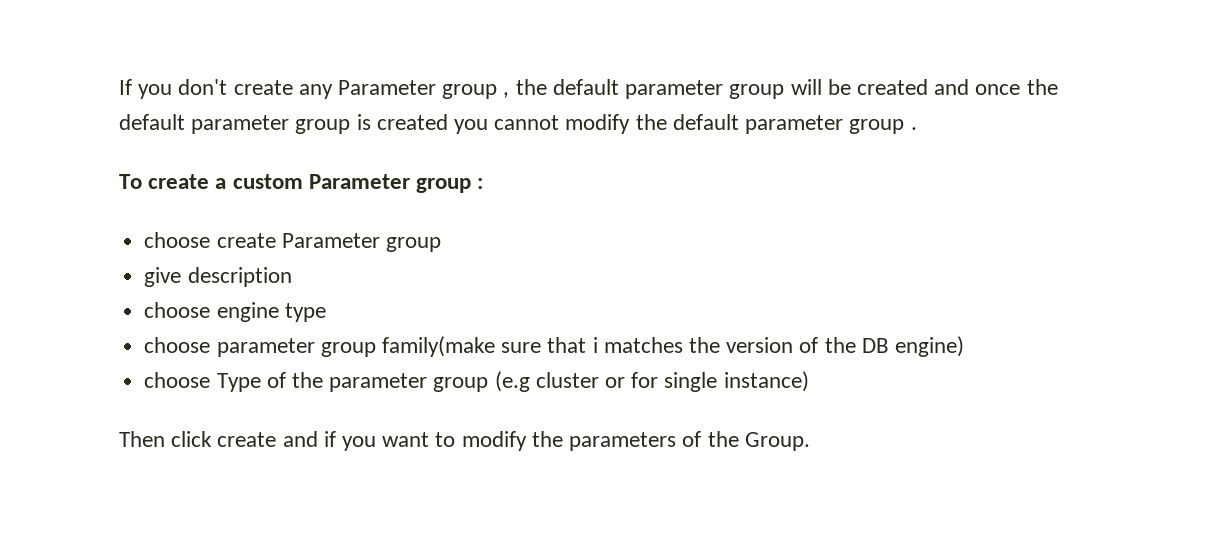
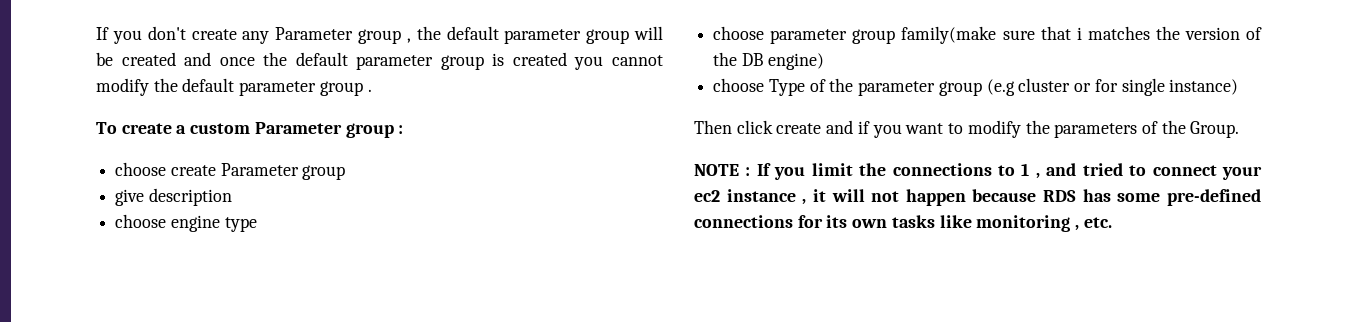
+ NOTE : If you limit the connections to 1 , and tried to connect your ec2 instance , it will not happen because RDS has some pre-defined connections for its own tasks like monitoring , etc.

